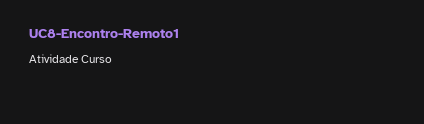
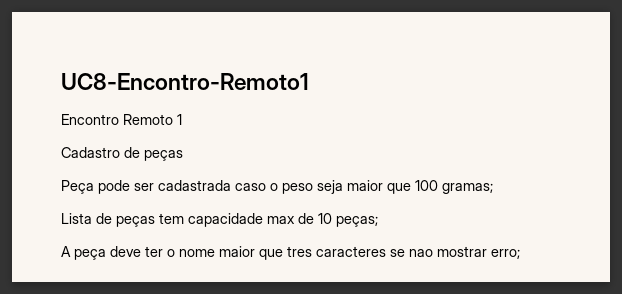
- Atividade Curso
+ Encontro Remoto 1
+ Cadastro de peças
+ Peça pode ser cadastrada caso o peso seja maior que 100 gramas;
+ Lista de peças tem capacidade max de 10 peças;
+ A peça deve ter o nome maior que tres caracteres se nao mostrar erro;

